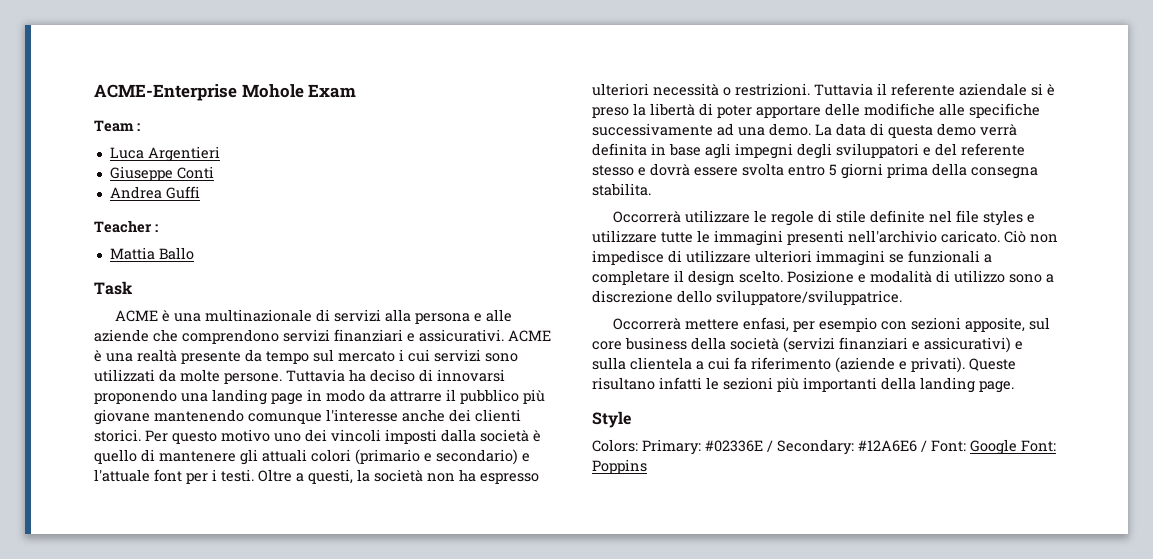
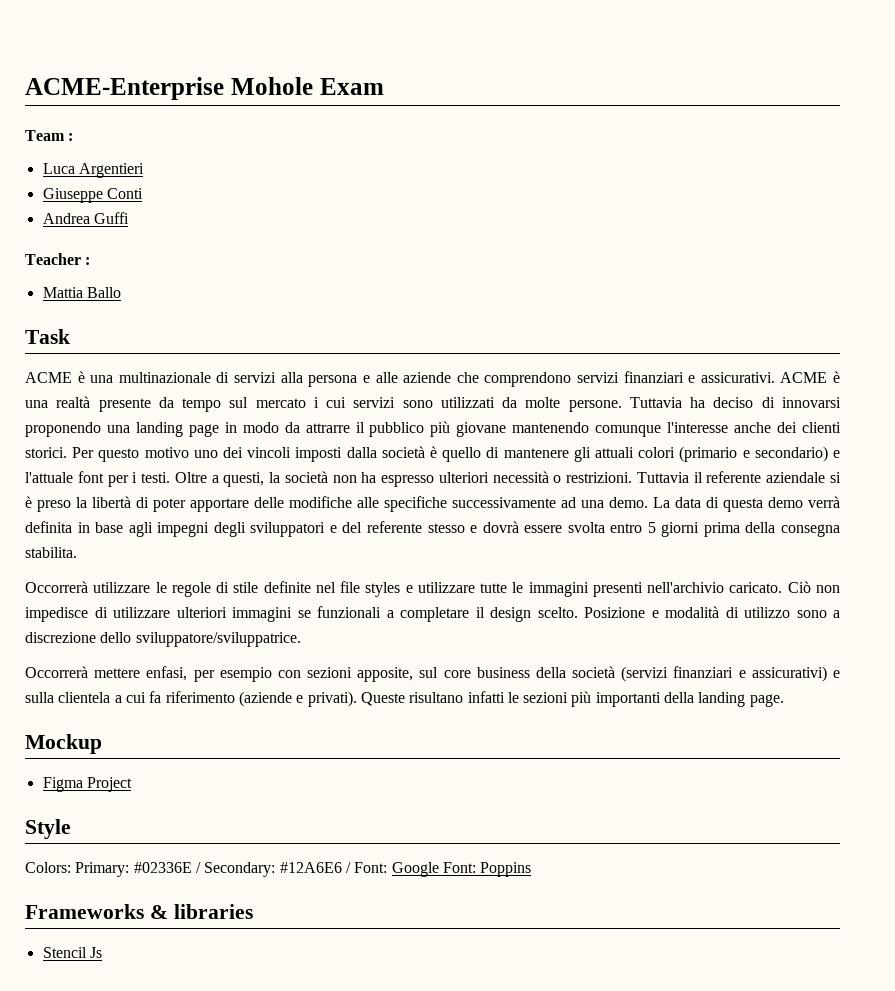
+ Mockup
+ Figma Project
+ Frameworks & libraries
+ Stencil Js

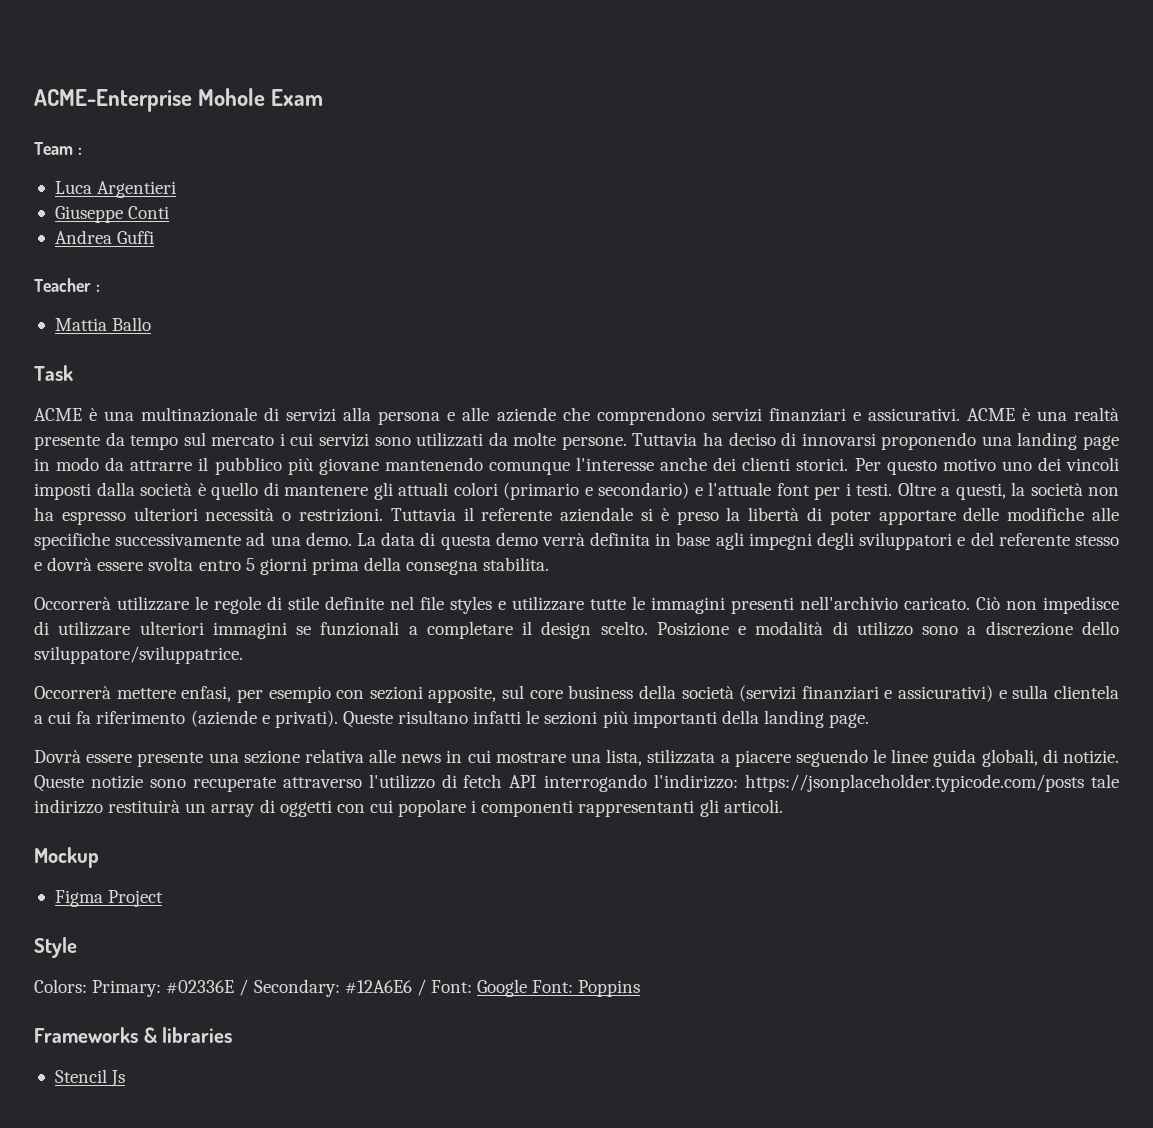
+ Dovrà essere presente una sezione relativa alle news in cui mostrare una lista, stilizzata a piacere seguendo le linee guida globali, di notizie. Queste notizie sono recuperate attraverso l'utilizzo di fetch API interrogando l'indirizzo: https://jsonplaceholder.typicode.com/posts tale indirizzo restituirà un array di oggetti con cui popolare i componenti rappresentanti gli articoli.

